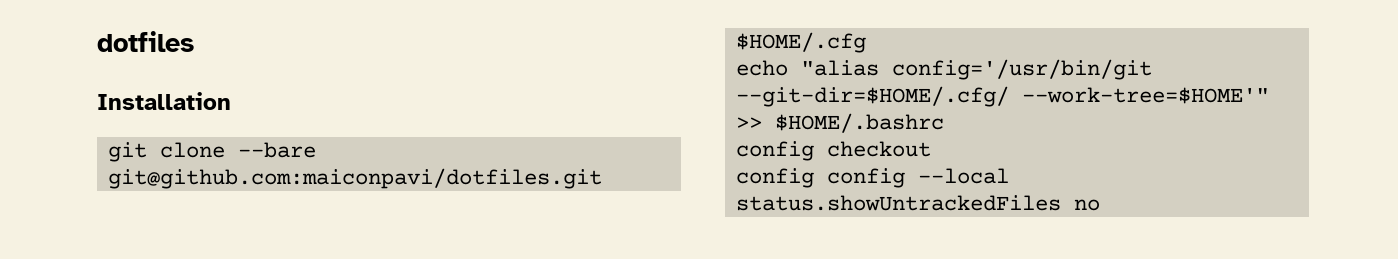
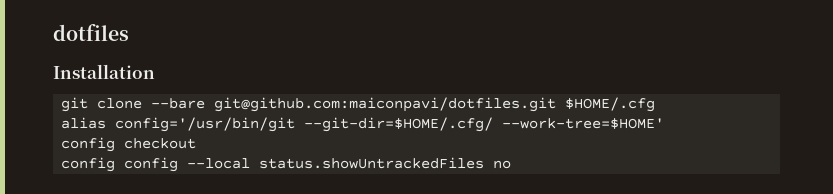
- echo "alias config='/usr/bin/git --git-dir=$HOME/.cfg/ --work-tree=$HOME'" >> $HOME/.bashrc
+ alias config='/usr/bin/git --git-dir=$HOME/.cfg/ --work-tree=$HOME'

